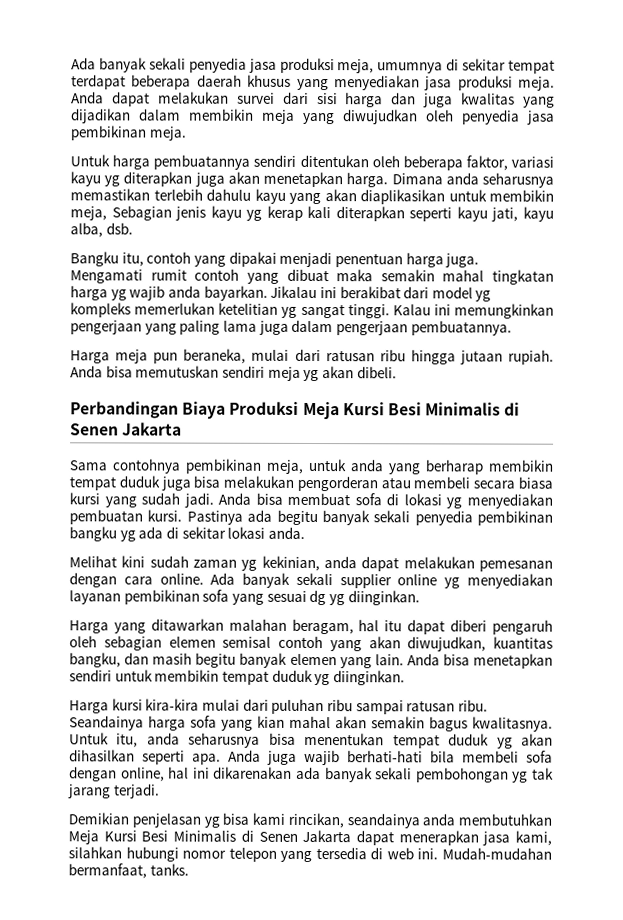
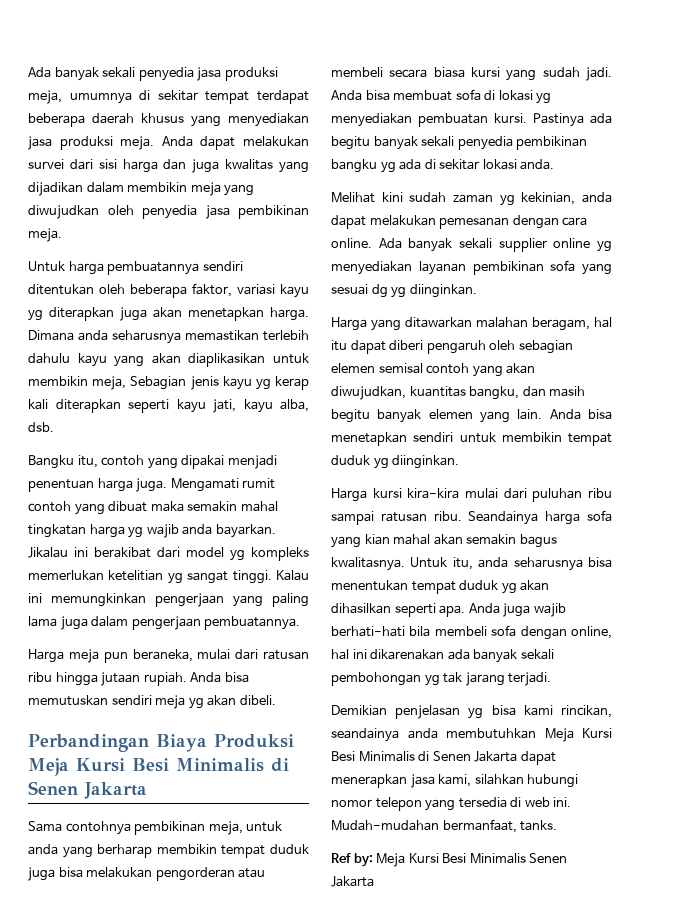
+ Ref by: Meja Kursi Besi Minimalis Senen Jakarta

